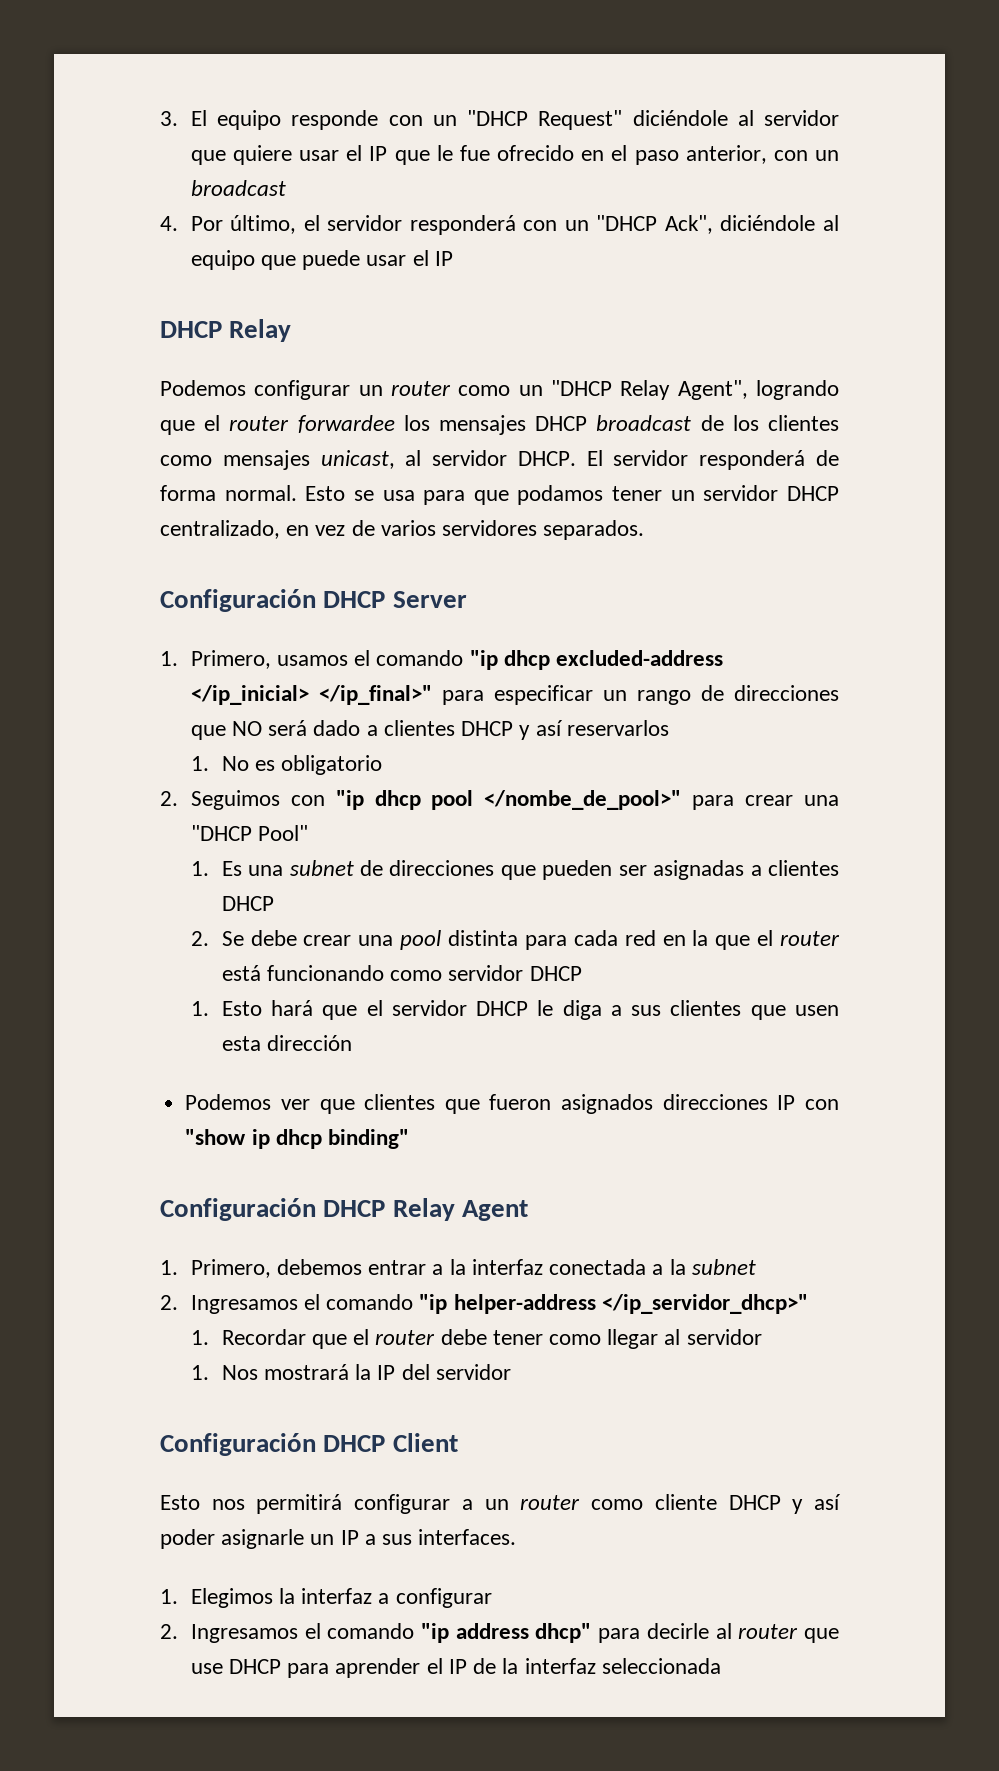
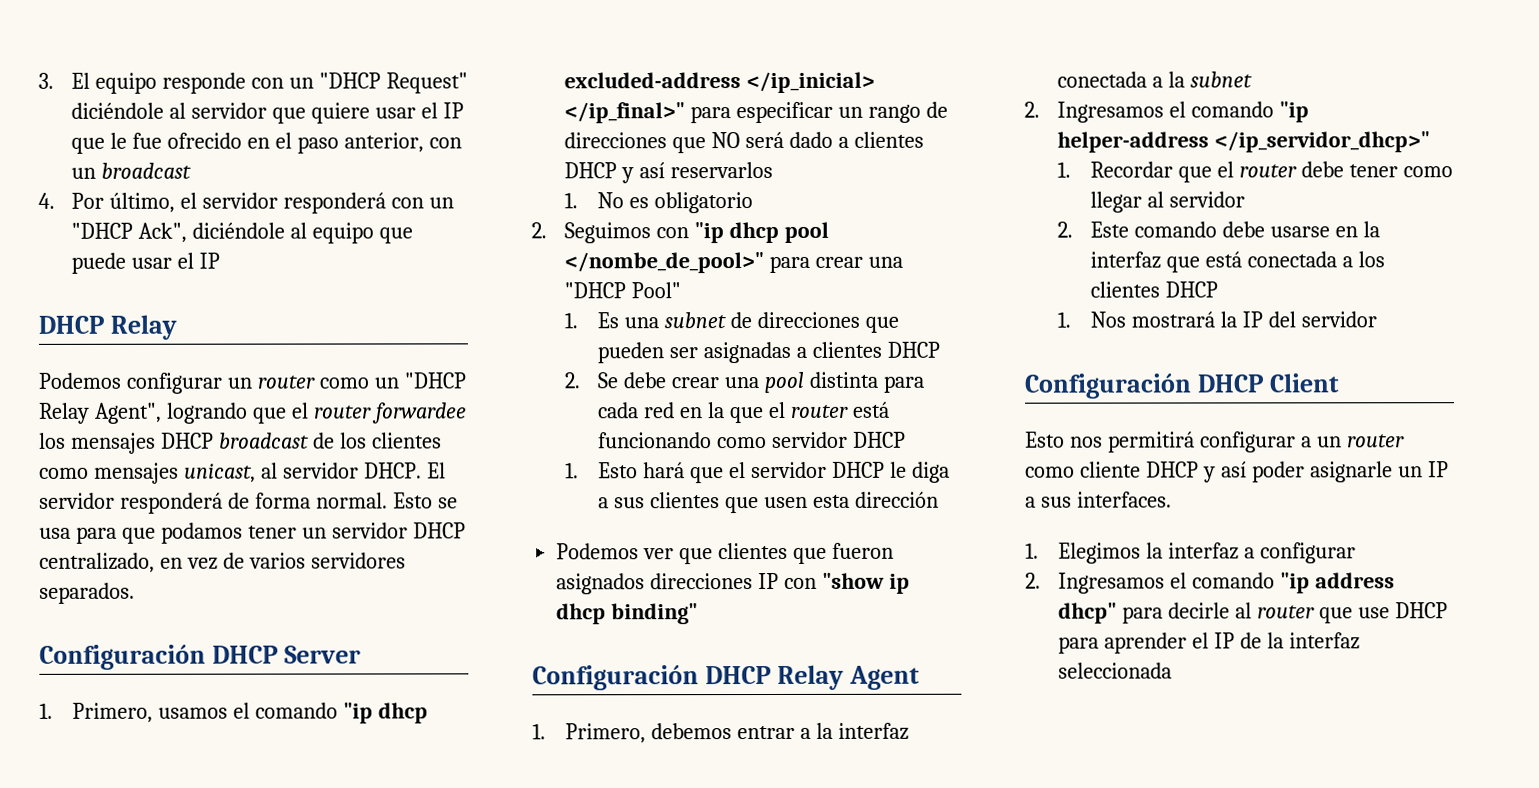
+ 2. Este comando debe usarse en la interfaz que está conectada a los clientes DHCP

